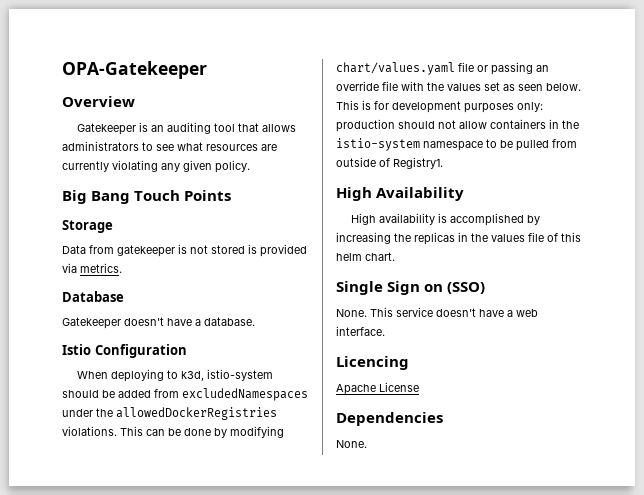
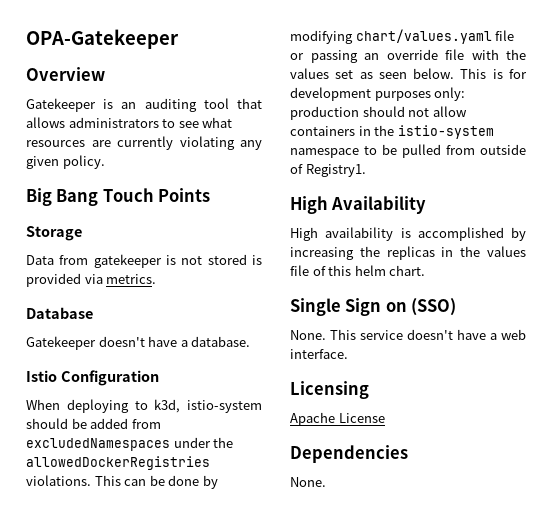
- Licencing
+ Licensing

